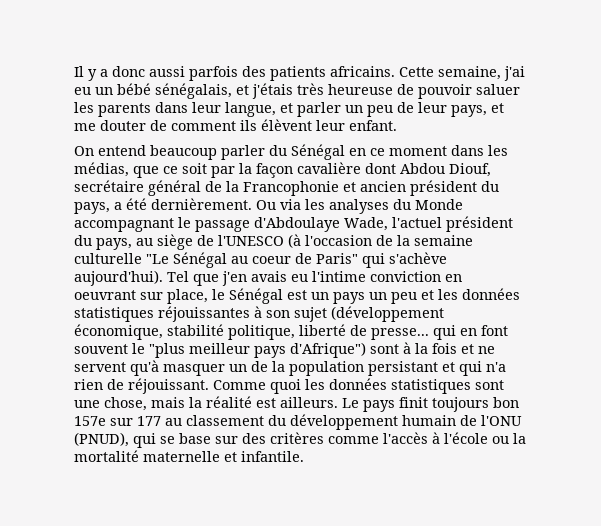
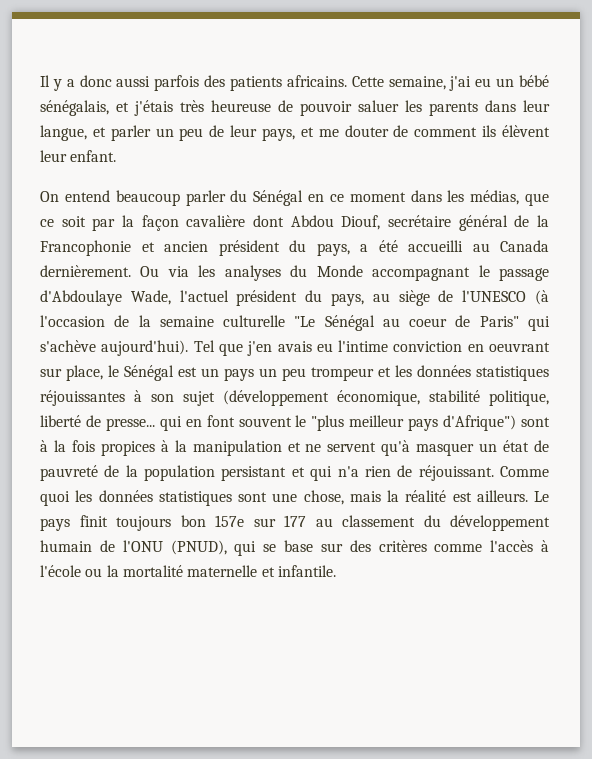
- On entend beaucoup parler du Sénégal en ce moment dans les médias, que ce soit par la façon cavalière dont Abdou Diouf, secrétaire général de la Francophonie et ancien président du pays, a été dernièrement.
+ On entend beaucoup parler du Sénégal en ce moment dans les médias, que ce soit par la façon cavalière dont Abdou Diouf, secrétaire général de la Francophonie et ancien président du pays, a été accueilli au Canada dernièrement.
- Tel que j'en avais eu l'intime conviction en oeuvrant sur place, le Sénégal est un pays un peu et les données statistiques réjouissantes à son sujet (développement économique, stabilité politique, liberté de presse... qui en font souvent le "plus meilleur pays d'Afrique") sont à la fois et ne servent qu'à masquer un de la population persistant et qui n'a rien de réjouissant.
+ Tel que j'en avais eu l'intime conviction en oeuvrant sur place, le Sénégal est un pays un peu trompeur et les données statistiques réjouissantes à son sujet (développement économique, stabilité politique, liberté de presse... qui en font souvent le "plus meilleur pays d'Afrique") sont à la fois propices à la manipulation et ne servent qu'à masquer un état de pauvreté de la population persistant et qui n'a rien de réjouissant.

